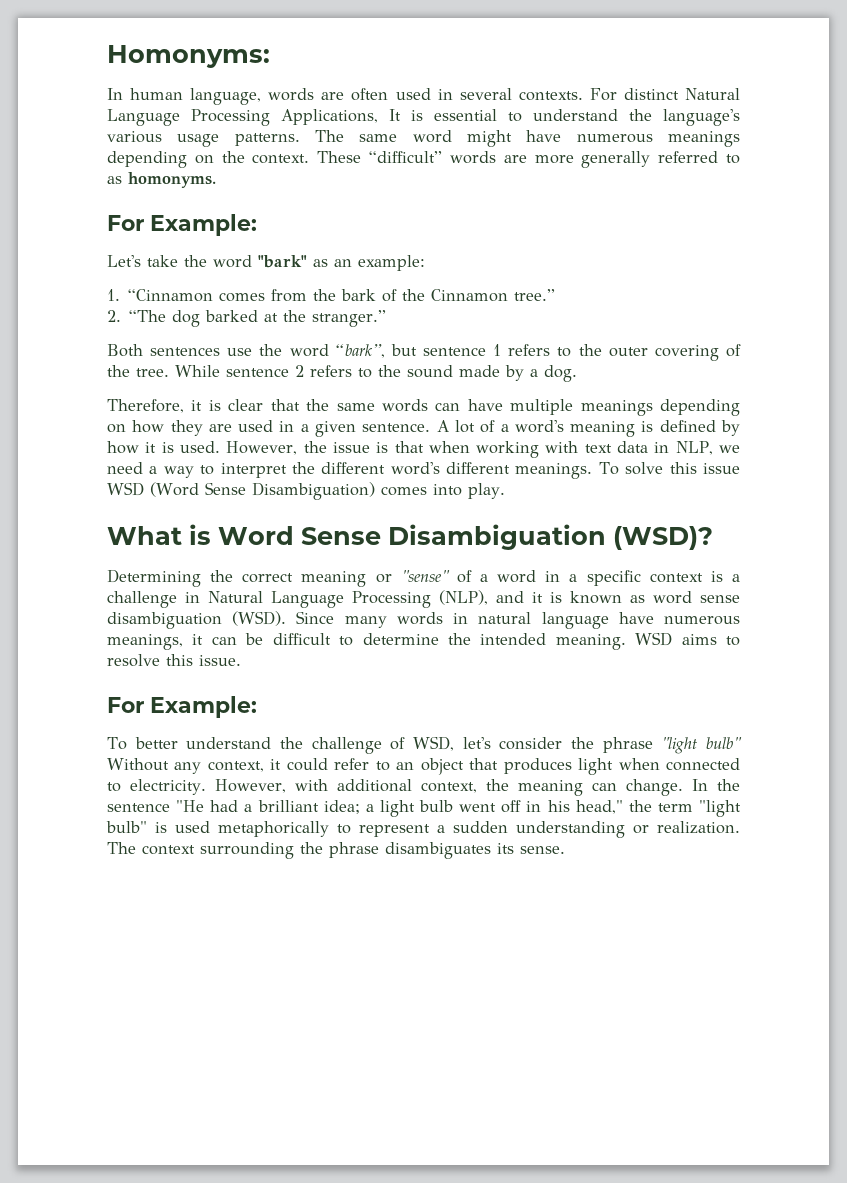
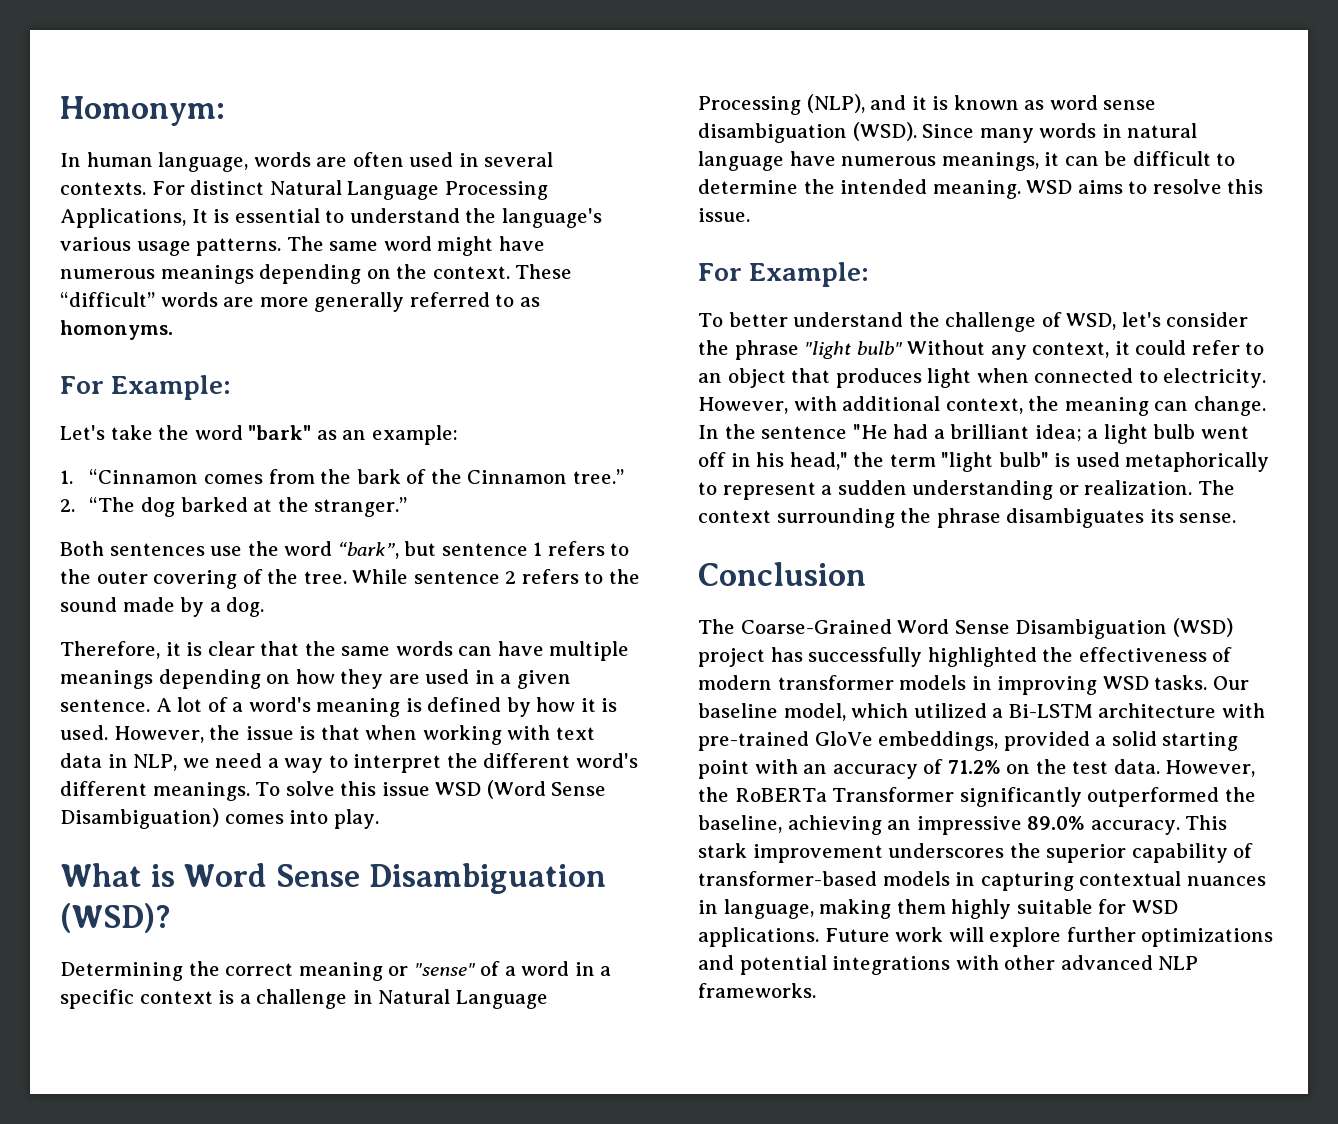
- Homonyms:
+ Homonym:
+ Conclusion
+ The Coarse-Grained Word Sense Disambiguation (WSD) project has successfully highlighted the effectiveness of modern transformer models in improving WSD tasks. Our baseline model, which utilized a Bi-LSTM architecture with pre-trained GloVe embeddings, provided a solid starting point with an accuracy of 71.2% on the test data. However, the RoBERTa Transformer significantly outperformed the baseline, achieving an impressive 89.0% accuracy. This stark improvement underscores the superior capability of transformer-based models in capturing contextual nuances in language, making them highly suitable for WSD applications. Future work will explore further optimizations and potential integrations with other advanced NLP frameworks.

